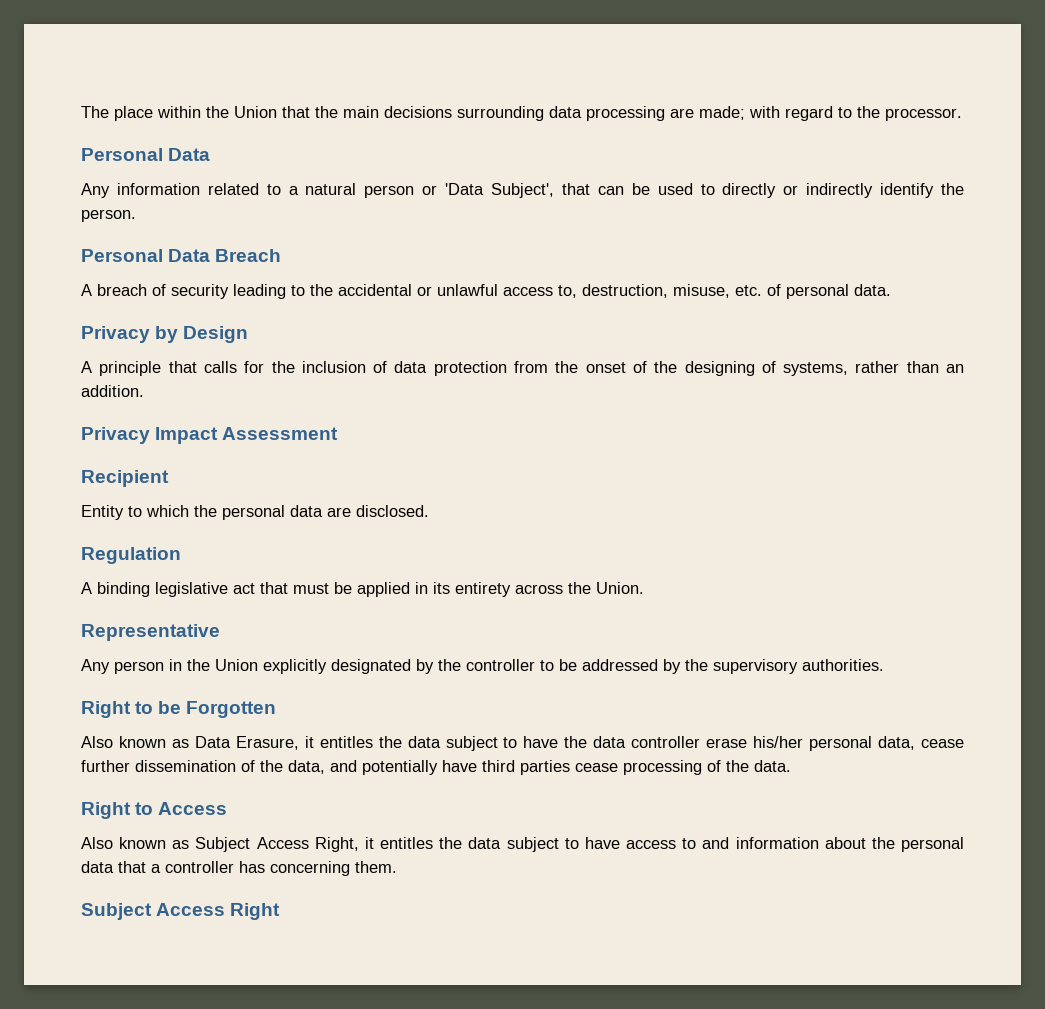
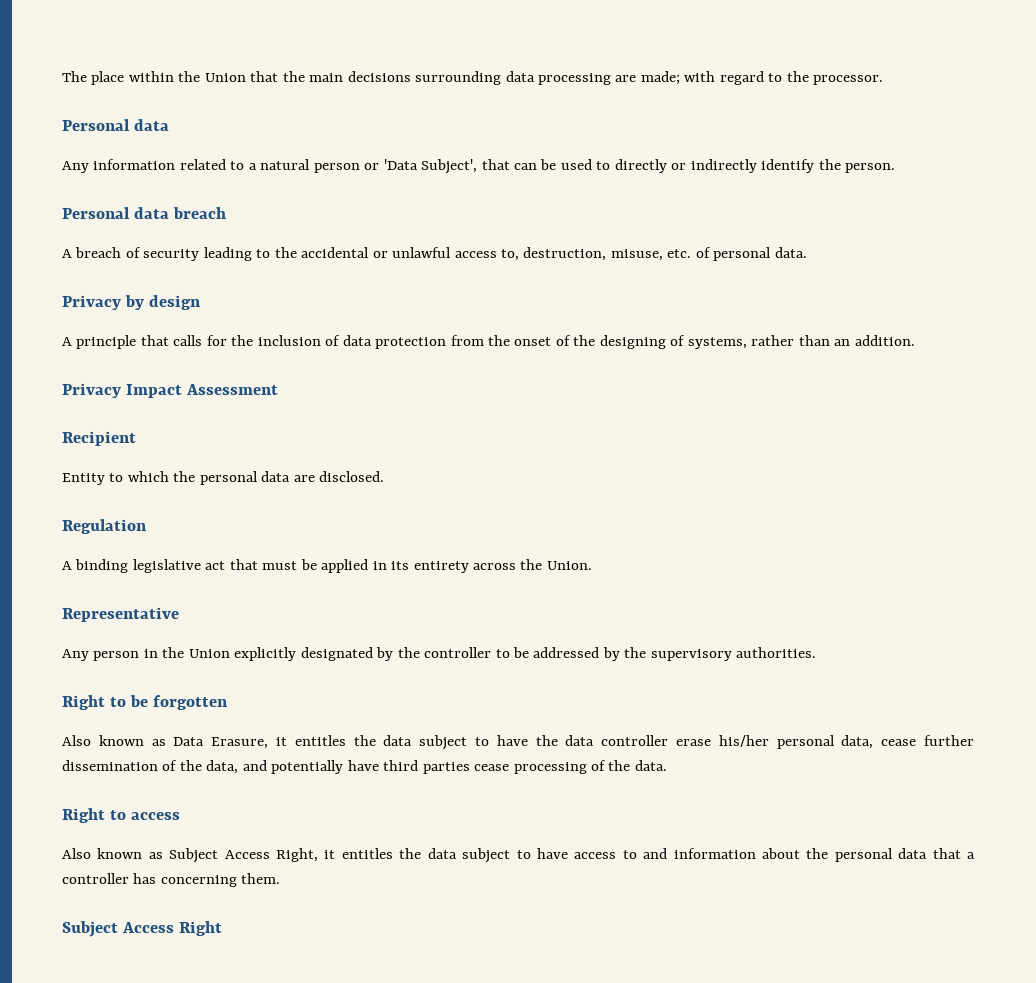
  The place within the Union that the main decisions surrounding data processing are made; with regard to the processor.
- Personal Data
+ Personal data
- Personal Data Breach
+ Personal data breach
- Privacy by Design
+ Privacy by design
- Right to be Forgotten
+ Right to be forgotten
- Right to Access
+ Right to access

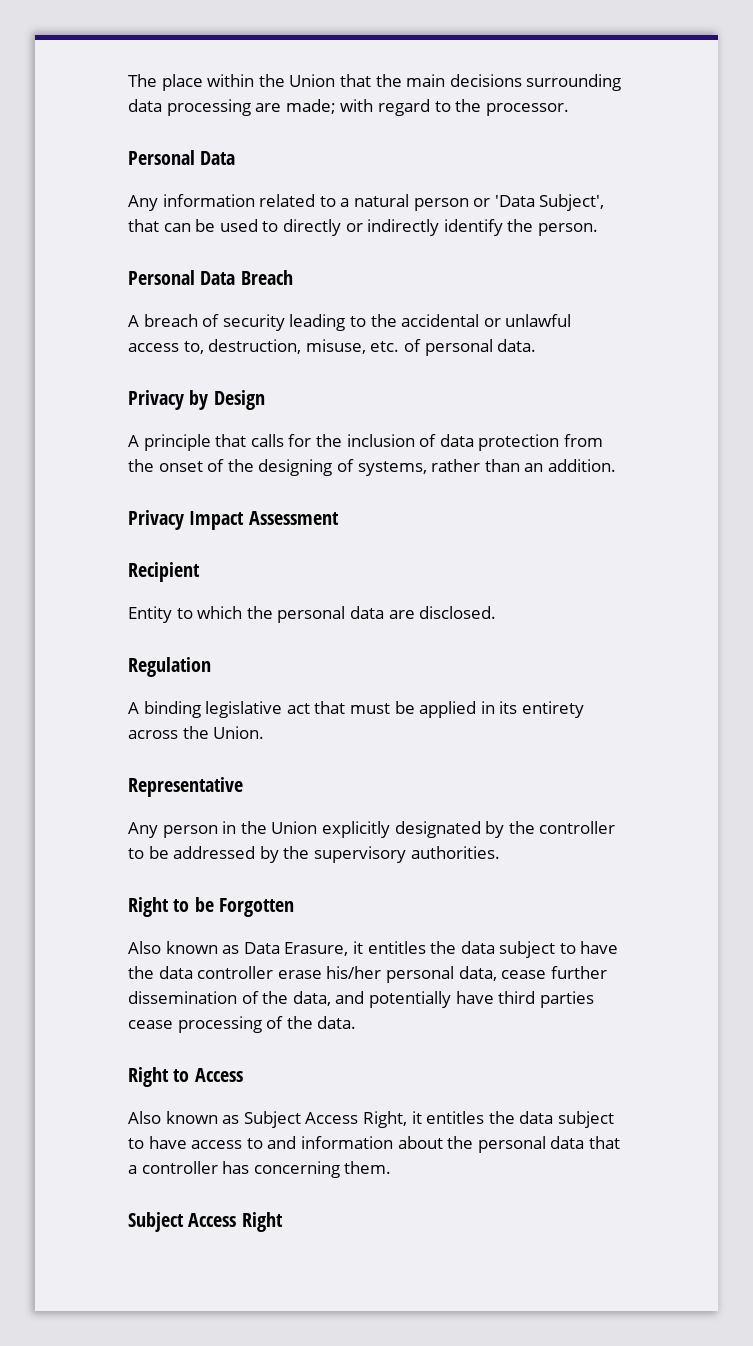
  The place within the Union that the main decisions surrounding data processing are made; with regard to the processor.
- Personal data
+ Personal Data
- Personal data breach
+ Personal Data Breach
- Privacy by design
+ Privacy by Design
- Right to be forgotten
+ Right to be Forgotten
- Right to access
+ Right to Access

